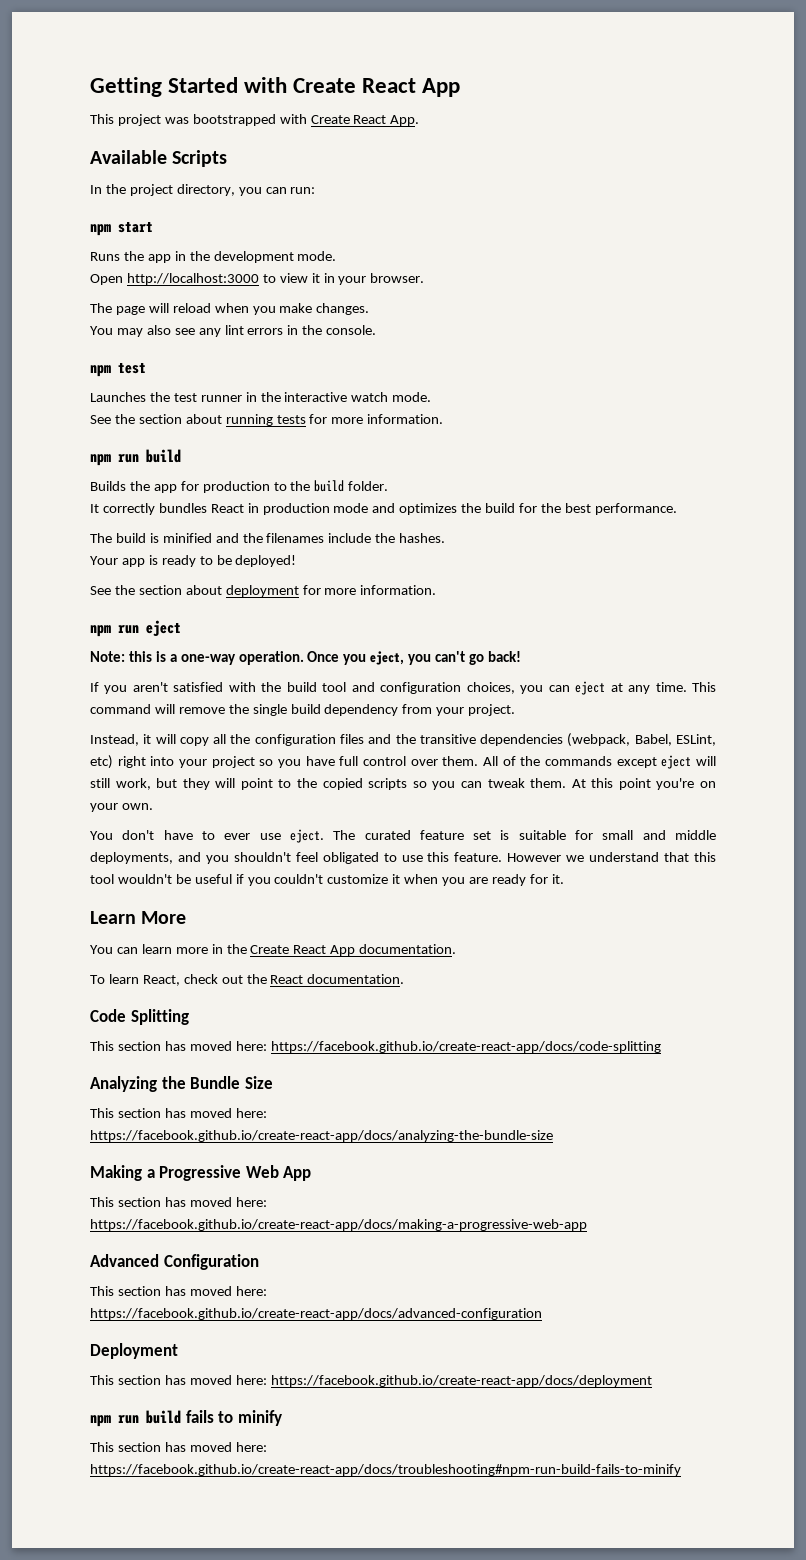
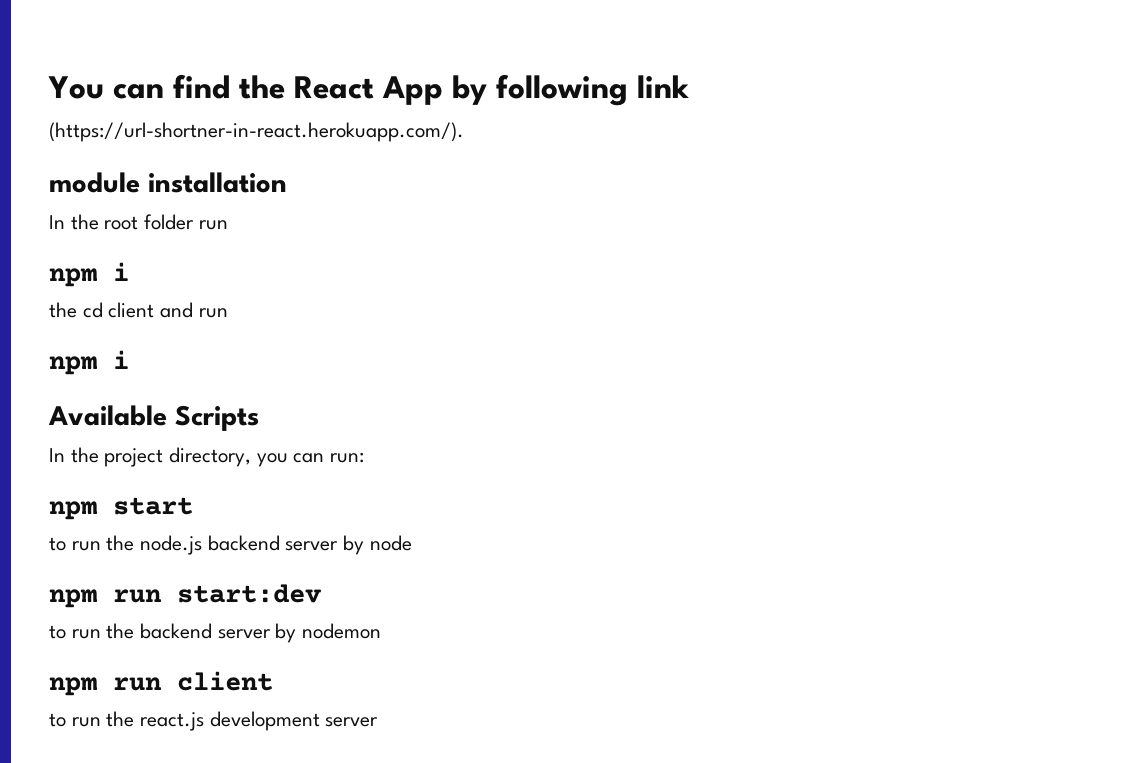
- Getting Started with Create React App
- This project was bootstrapped with Create React App.
+ You can find the React App by following link
+ (https://url-shortner-in-react.herokuapp.com/).
+ module installation
+ In the root folder run
+ npm i
+ the cd client and run
+ npm i
- Runs the app in the development mode.
- Open http://localhost:3000 to view it in your browser.
- The page will reload when you make changes.
- You may also see any lint errors in the console.
- npm test
- Launches the test runner in the interactive watch mode.
- See the section about running tests for more information.
- npm run build
- Builds the app for production to the build folder.
- It correctly bundles React in production mode and optimizes the build for the best performance.
- The build is minified and the filenames include the hashes.
- Your app is ready to be deployed!
- See the section about deployment for more information.
- npm run eject
- Note: this is a one-way operation. Once you eject, you can't go back!
- If you aren't satisfied with the build tool and configuration choices, you can eject at any time. This command will remove the single build dependency from your project.
- Instead, it will copy all the configuration files and the transitive dependencies (webpack, Babel, ESLint, etc) right into your project so you have full control over them. All of the commands except eject will still work, but they will point to the copied scripts so you can tweak them. At this point you're on your own.
- You don't have to ever use eject. The curated feature set is suitable for small and middle deployments, and you shouldn't feel obligated to use this feature. However we understand that this tool wouldn't be useful if you couldn't customize it when you are ready for it.
- Learn More
- You can learn more in the Create React App documentation.
- To learn React, check out the React documentation.
- Code Splitting
- This section has moved here: https://facebook.github.io/create-react-app/docs/code-splitting
- Analyzing the Bundle Size
- This section has moved here: https://facebook.github.io/create-react-app/docs/analyzing-the-bundle-size
- Making a Progressive Web App
- This section has moved here: https://facebook.github.io/create-react-app/docs/making-a-progressive-web-app
- Advanced Configuration
- This section has moved here: https://facebook.github.io/create-react-app/docs/advanced-configuration
- Deployment
- This section has moved here: https://facebook.github.io/create-react-app/docs/deployment
- npm run build fails to minify
- This section has moved here: https://facebook.github.io/create-react-app/docs/troubleshooting#npm-run-build-fails-to-minify
+ to run the node.js backend server by node
+ npm run start:dev
+ to run the backend server by nodemon
+ npm run client
+ to run the react.js development server

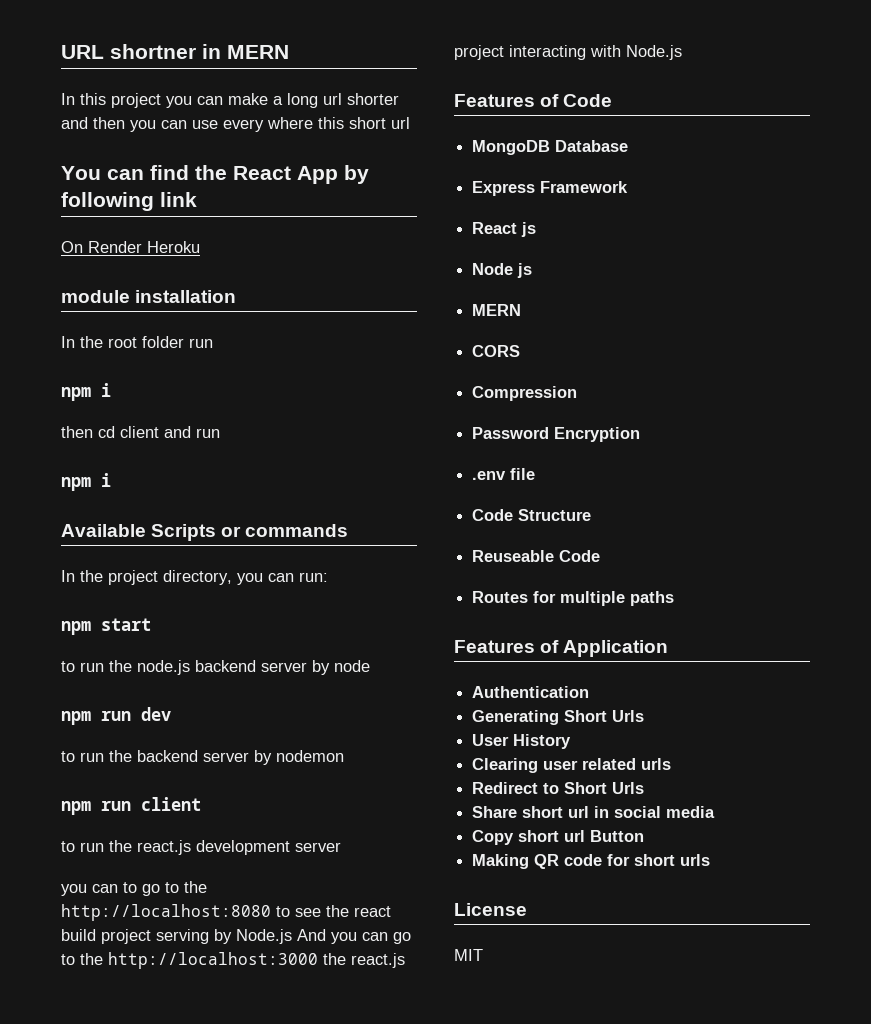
+ URL shortner in MERN
+ In this project you can make a long url shorter and then you can use every where this short url
- (https://url-shortner-in-react.herokuapp.com/).
+ On Render Heroku
- the cd client and run
+ then cd client and run
- Available Scripts
+ Available Scripts or commands
- npm run start:dev
+ npm run dev
+ you can to go to the http://localhost:8080 to see the react build project serving by Node.js And you can go to the http://localhost:3000 the react.js project interacting with Node.js
+ Features of Code
+ MongoDB Database
+ Express Framework
+ React js
+ Node js
+ MERN
+ CORS
+ Compression
+ Password Encryption
+ .env file
+ Code Structure
+ Reuseable Code
+ Routes for multiple paths
+ Features of Application
+ Authentication
+ Generating Short Urls
+ User History
+ Clearing user related urls
+ Redirect to Short Urls
+ Share short url in social media
+ Copy short url Button
+ Making QR code for short urls
+ License
+ MIT

